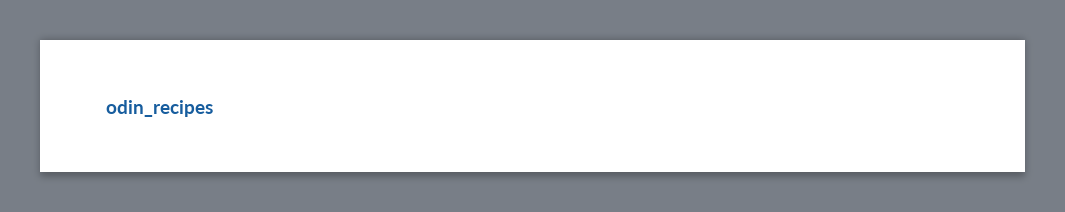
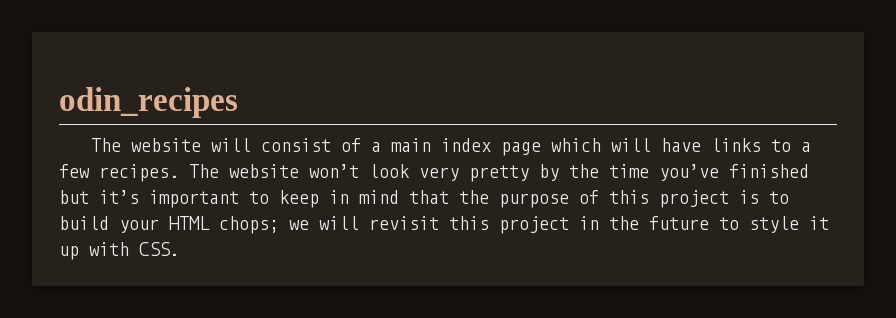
+ The website will consist of a main index page which will have links to a few recipes. The website won’t look very pretty by the time you’ve finished but it’s important to keep in mind that the purpose of this project is to build your HTML chops; we will revisit this project in the future to style it up with CSS.

